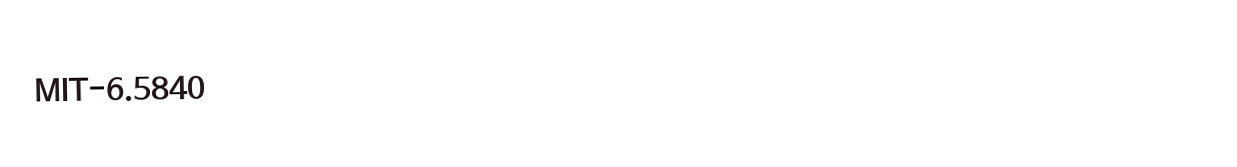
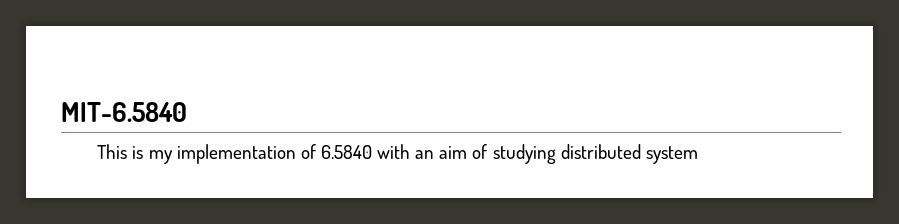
+ This is my implementation of 6.5840 with an aim of studying distributed system

